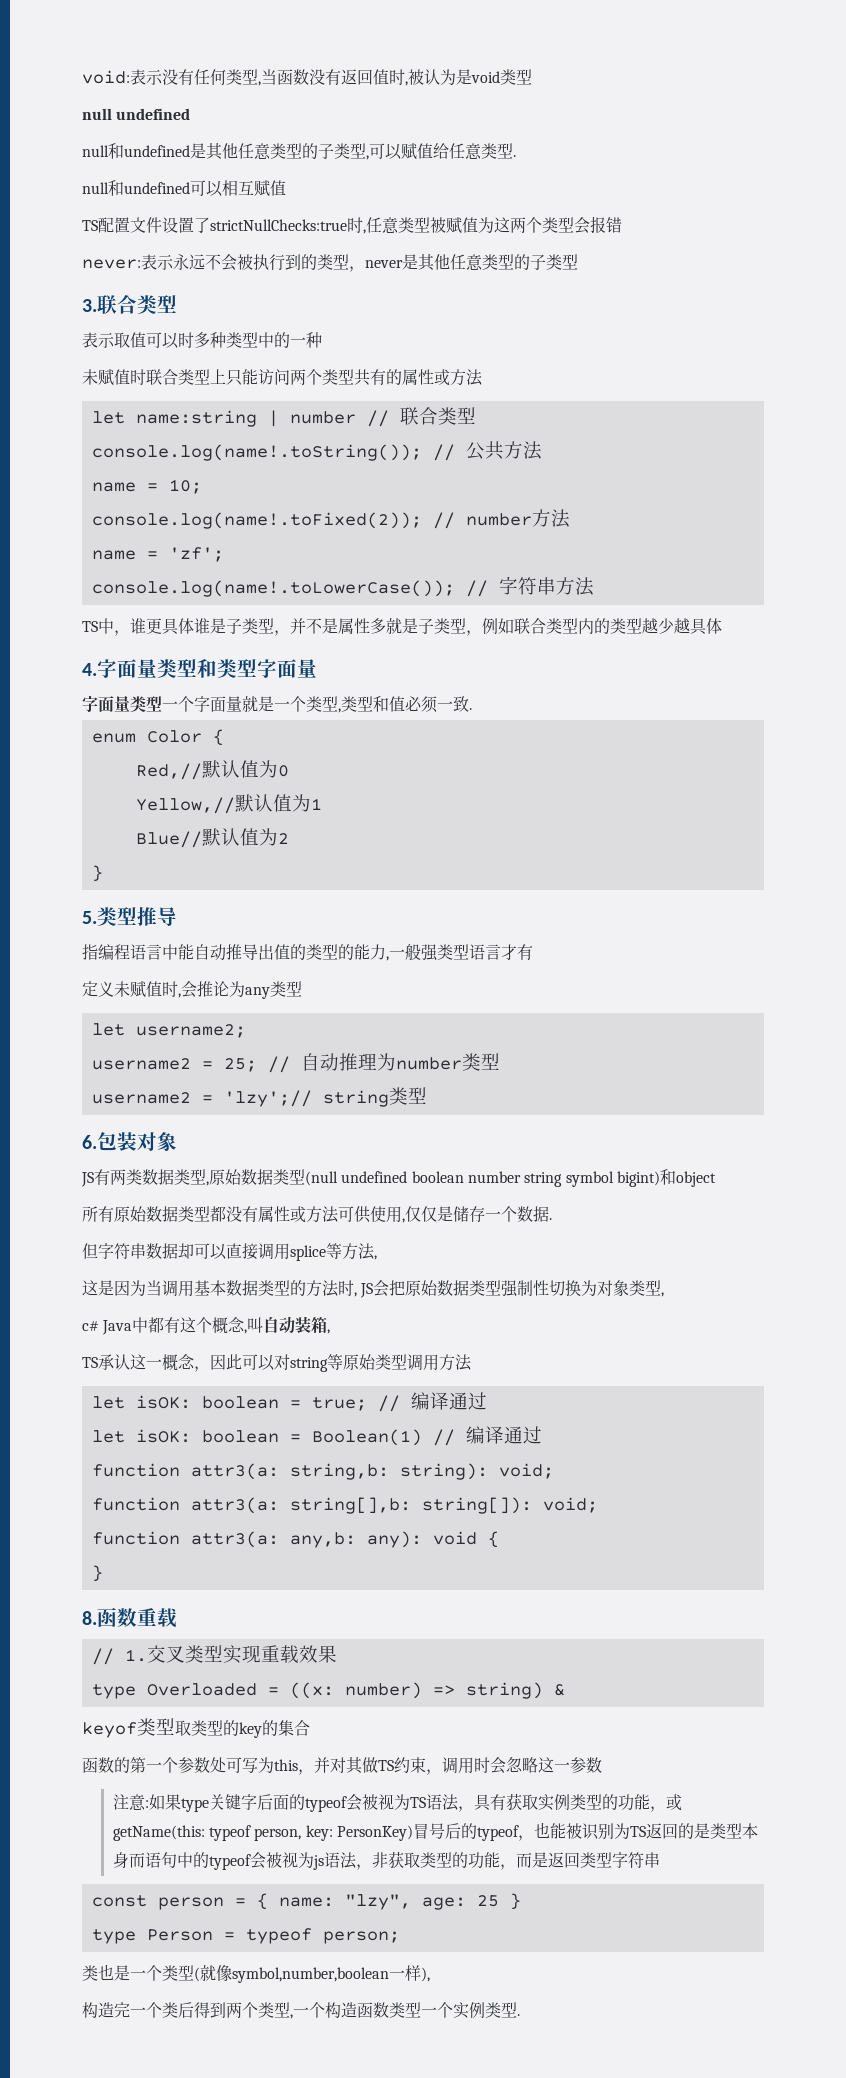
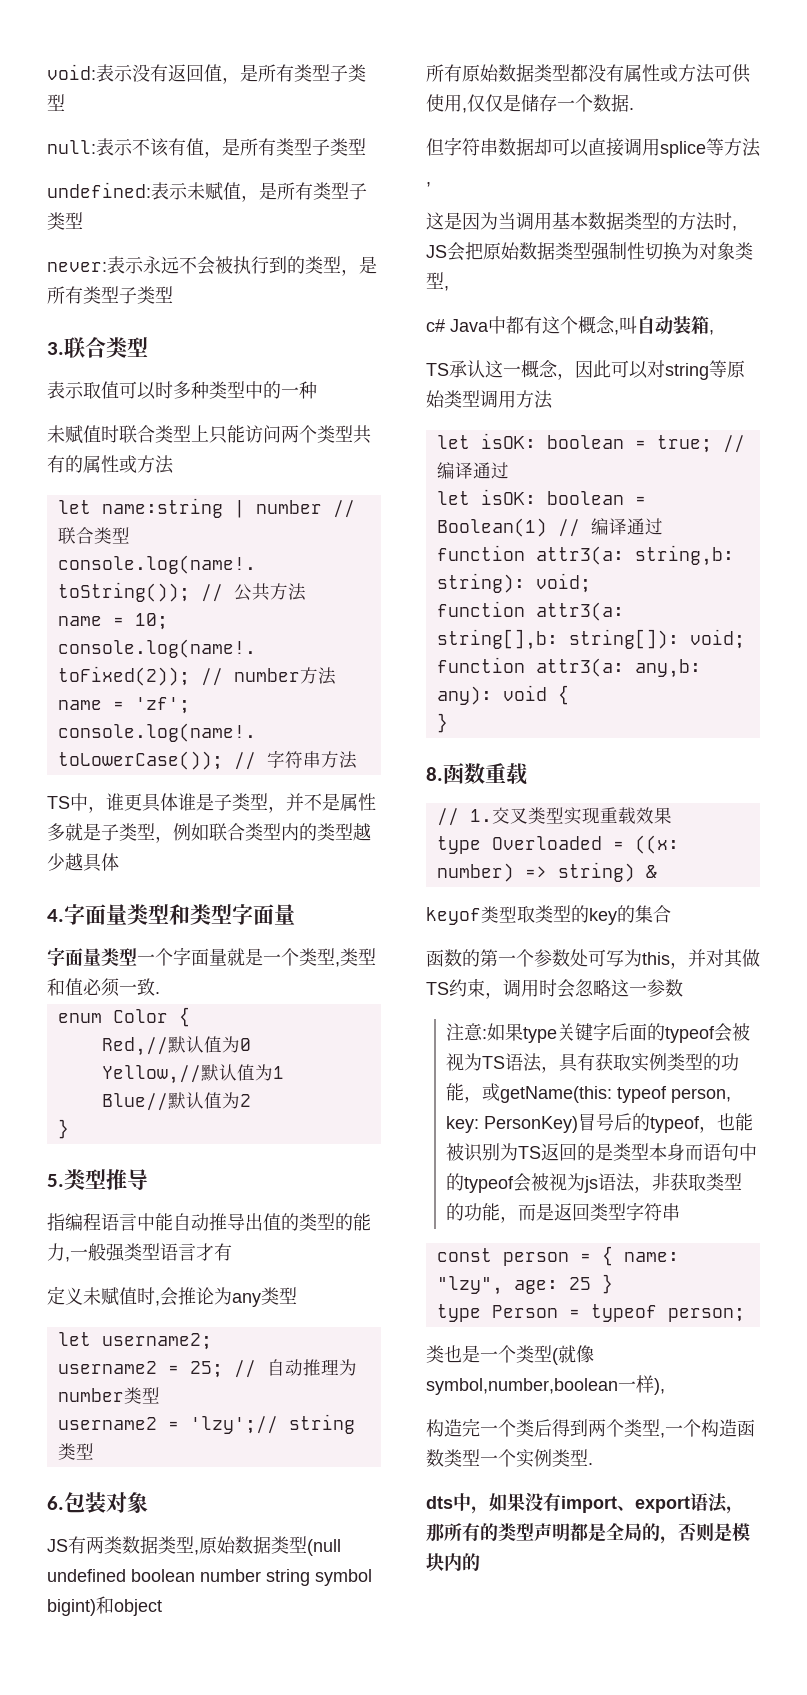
- void:表示没有任何类型,当函数没有返回值时,被认为是void类型
- null undefined
- null和undefined是其他任意类型的子类型,可以赋值给任意类型.
- null和undefined可以相互赋值
- TS配置文件设置了strictNullChecks:true时,任意类型被赋值为这两个类型会报错
+ void:表示没有返回值，是所有类型子类型
+ null:表示不该有值，是所有类型子类型
+ undefined:表示未赋值，是所有类型子类型
- never:表示永远不会被执行到的类型，never是其他任意类型的子类型
+ never:表示永远不会被执行到的类型，是所有类型子类型
+ dts中，如果没有import、export语法，那所有的类型声明都是全局的，否则是模块内的

